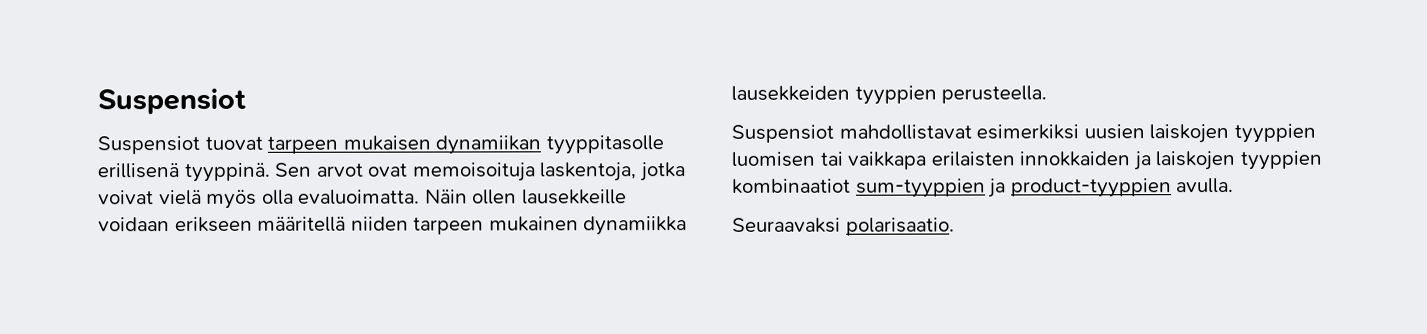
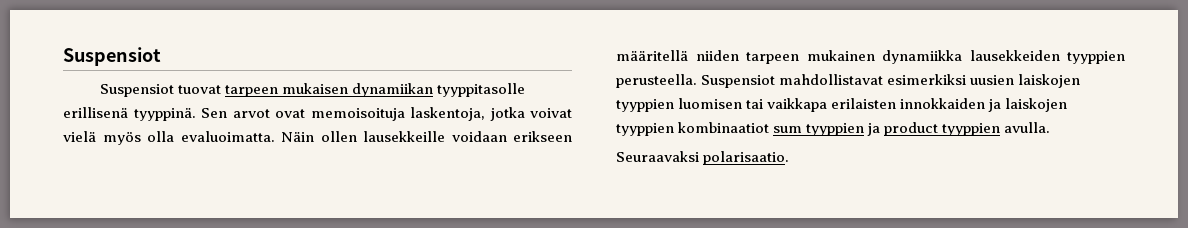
- Näin ollen lausekkeille voidaan erikseen määritellä niiden tarpeen mukainen dynamiikka lausekkeiden tyyppien perusteella.
- Suspensiot mahdollistavat esimerkiksi uusien laiskojen tyyppien luomisen tai vaikkapa erilaisten innokkaiden ja laiskojen tyyppien kombinaatiot sum-tyyppien ja product-tyyppien avulla.
+ Näin ollen lausekkeille voidaan erikseen määritellä niiden tarpeen mukainen dynamiikka lausekkeiden tyyppien perusteella. Suspensiot mahdollistavat esimerkiksi uusien laiskojen tyyppien luomisen tai vaikkapa erilaisten innokkaiden ja laiskojen tyyppien kombinaatiot sum tyyppien ja product tyyppien avulla.

